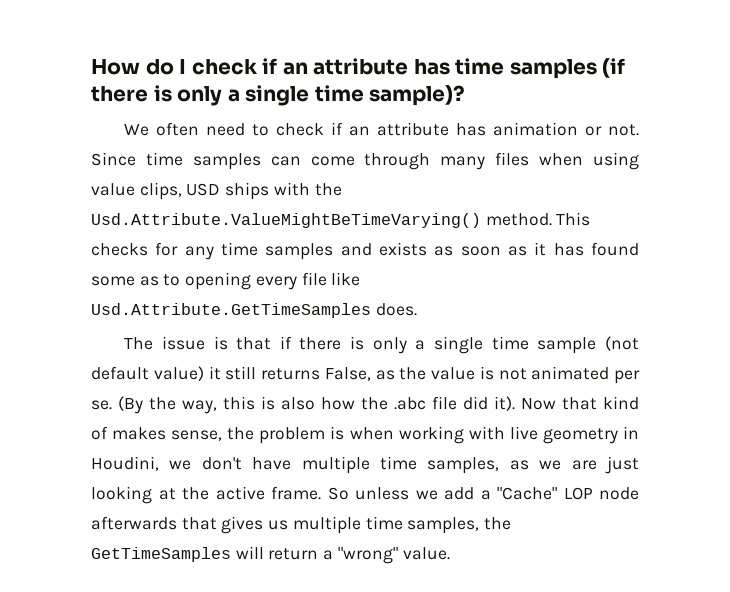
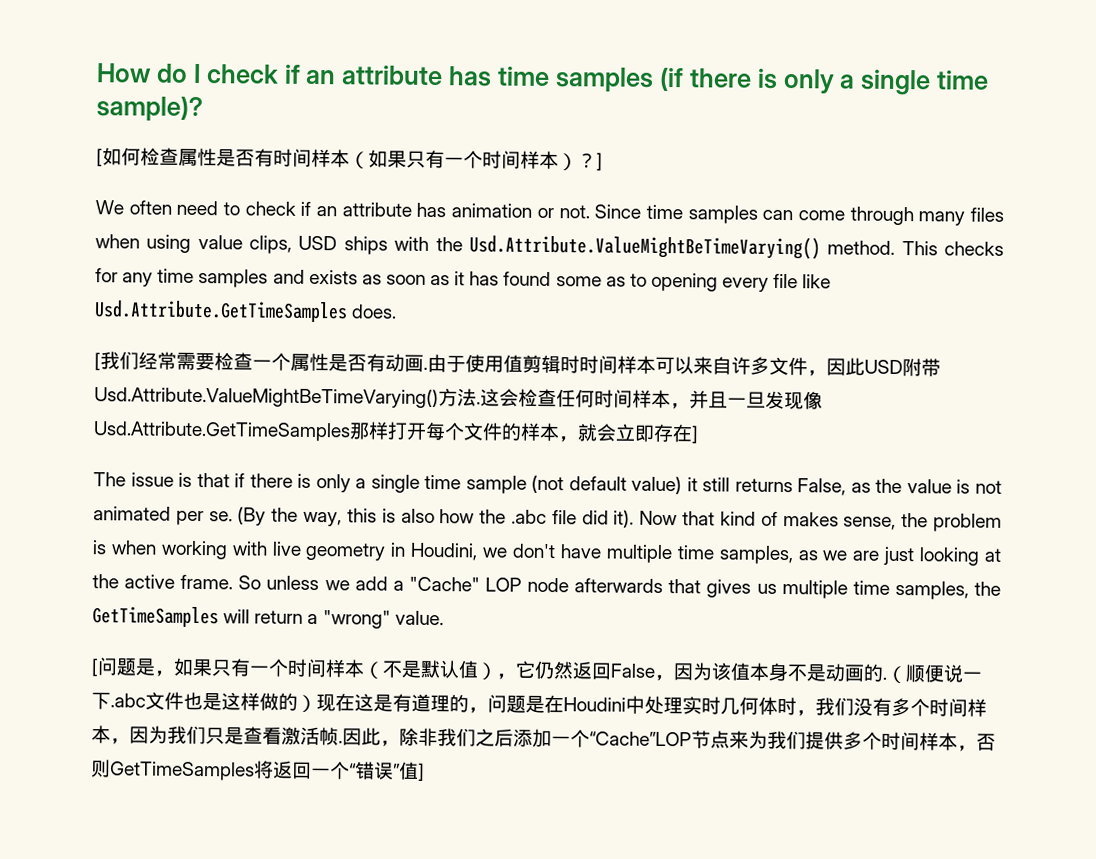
+ [如何检查属性是否有时间样本（如果只有一个时间样本）？]
+ [我们经常需要检查一个属性是否有动画.由于使用值剪辑时时间样本可以来自许多文件，因此USD附带Usd.Attribute.ValueMightBeTimeVarying()方法.这会检查任何时间样本，并且一旦发现像Usd.Attribute.GetTimeSamples那样打开每个文件的样本，就会立即存在]
+ [问题是，如果只有一个时间样本（不是默认值），它仍然返回False，因为该值本身不是动画的.（顺便说一下.abc文件也是这样做的）现在这是有道理的，问题是在Houdini中处理实时几何体时，我们没有多个时间样本，因为我们只是查看激活帧.因此，除非我们之后添加一个“Cache”LOP节点来为我们提供多个时间样本，否则GetTimeSamples将返回一个“错误”值]

